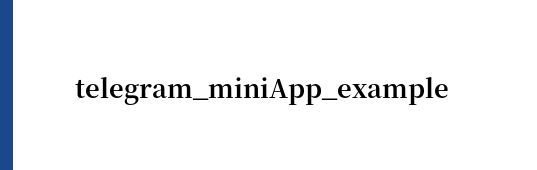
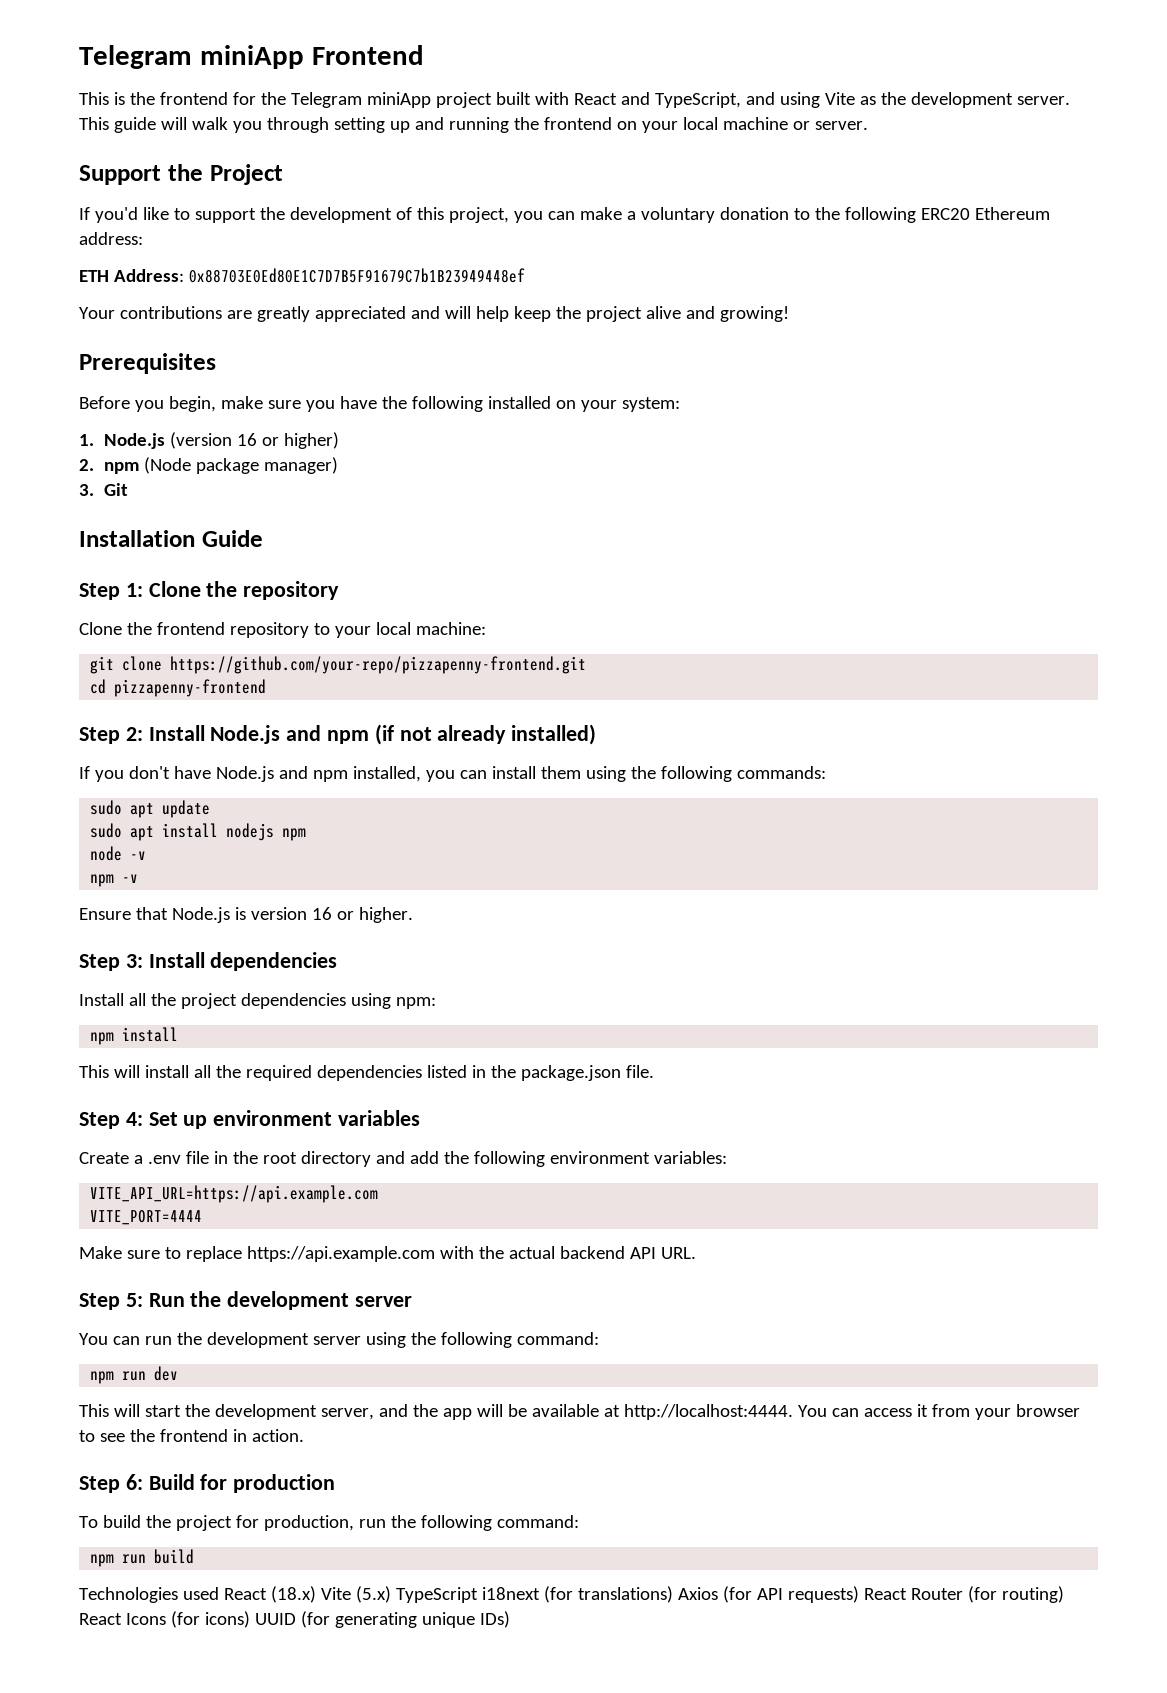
- telegram_miniApp_example
+ Telegram miniApp Frontend
+ This is the frontend for the Telegram miniApp project built with React and TypeScript, and using Vite as the development server. This guide will walk you through setting up and running the frontend on your local machine or server.
+ Support the Project
+ If you'd like to support the development of this project, you can make a voluntary donation to the following ERC20 Ethereum address:
+ ETH Address: 0x88703E0Ed80E1C7D7B5F91679C7b1B23949448ef
+ Your contributions are greatly appreciated and will help keep the project alive and growing!
+ Prerequisites
+ Before you begin, make sure you have the following installed on your system:
+ 1. Node.js (version 16 or higher)
+ 2. npm (Node package manager)
+ 3. Git
+ Installation Guide
+ Step 1: Clone the repository
+ Clone the frontend repository to your local machine:
+ git clone https://github.com/your-repo/pizzapenny-frontend.git
+ cd pizzapenny-frontend
+ Step 2: Install Node.js and npm (if not already installed)
+ If you don't have Node.js and npm installed, you can install them using the following commands:
+ sudo apt update
+ sudo apt install nodejs npm
+ node -v
+ npm -v
+ Ensure that Node.js is version 16 or higher.
+ Step 3: Install dependencies
+ Install all the project dependencies using npm:
+ npm install
+ This will install all the required dependencies listed in the package.json file.
+ Step 4: Set up environment variables
+ Create a .env file in the root directory and add the following environment variables:
+ VITE_API_URL=https://api.example.com
+ VITE_PORT=4444
+ Make sure to replace https://api.example.com with the actual backend API URL.
+ Step 5: Run the development server
+ You can run the development server using the following command:
+ npm run dev
+ This will start the development server, and the app will be available at http://localhost:4444. You can access it from your browser to see the frontend in action.
+ Step 6: Build for production
+ To build the project for production, run the following command:
+ npm run build
+ Technologies used React (18.x) Vite (5.x) TypeScript i18next (for translations) Axios (for API requests) React Router (for routing) React Icons (for icons) UUID (for generating unique IDs)

